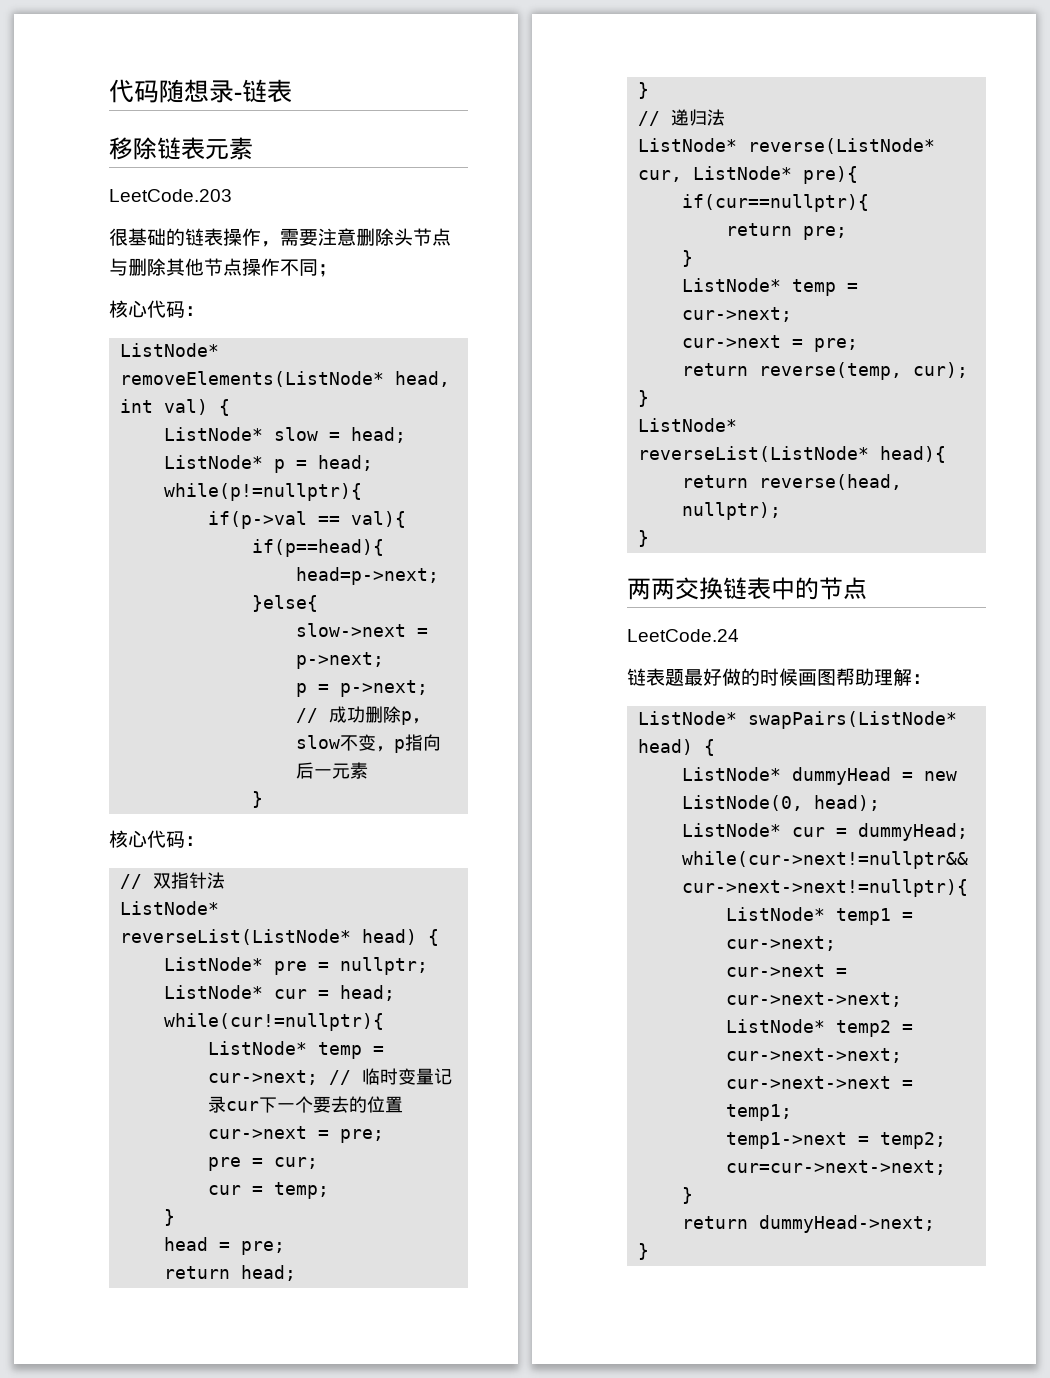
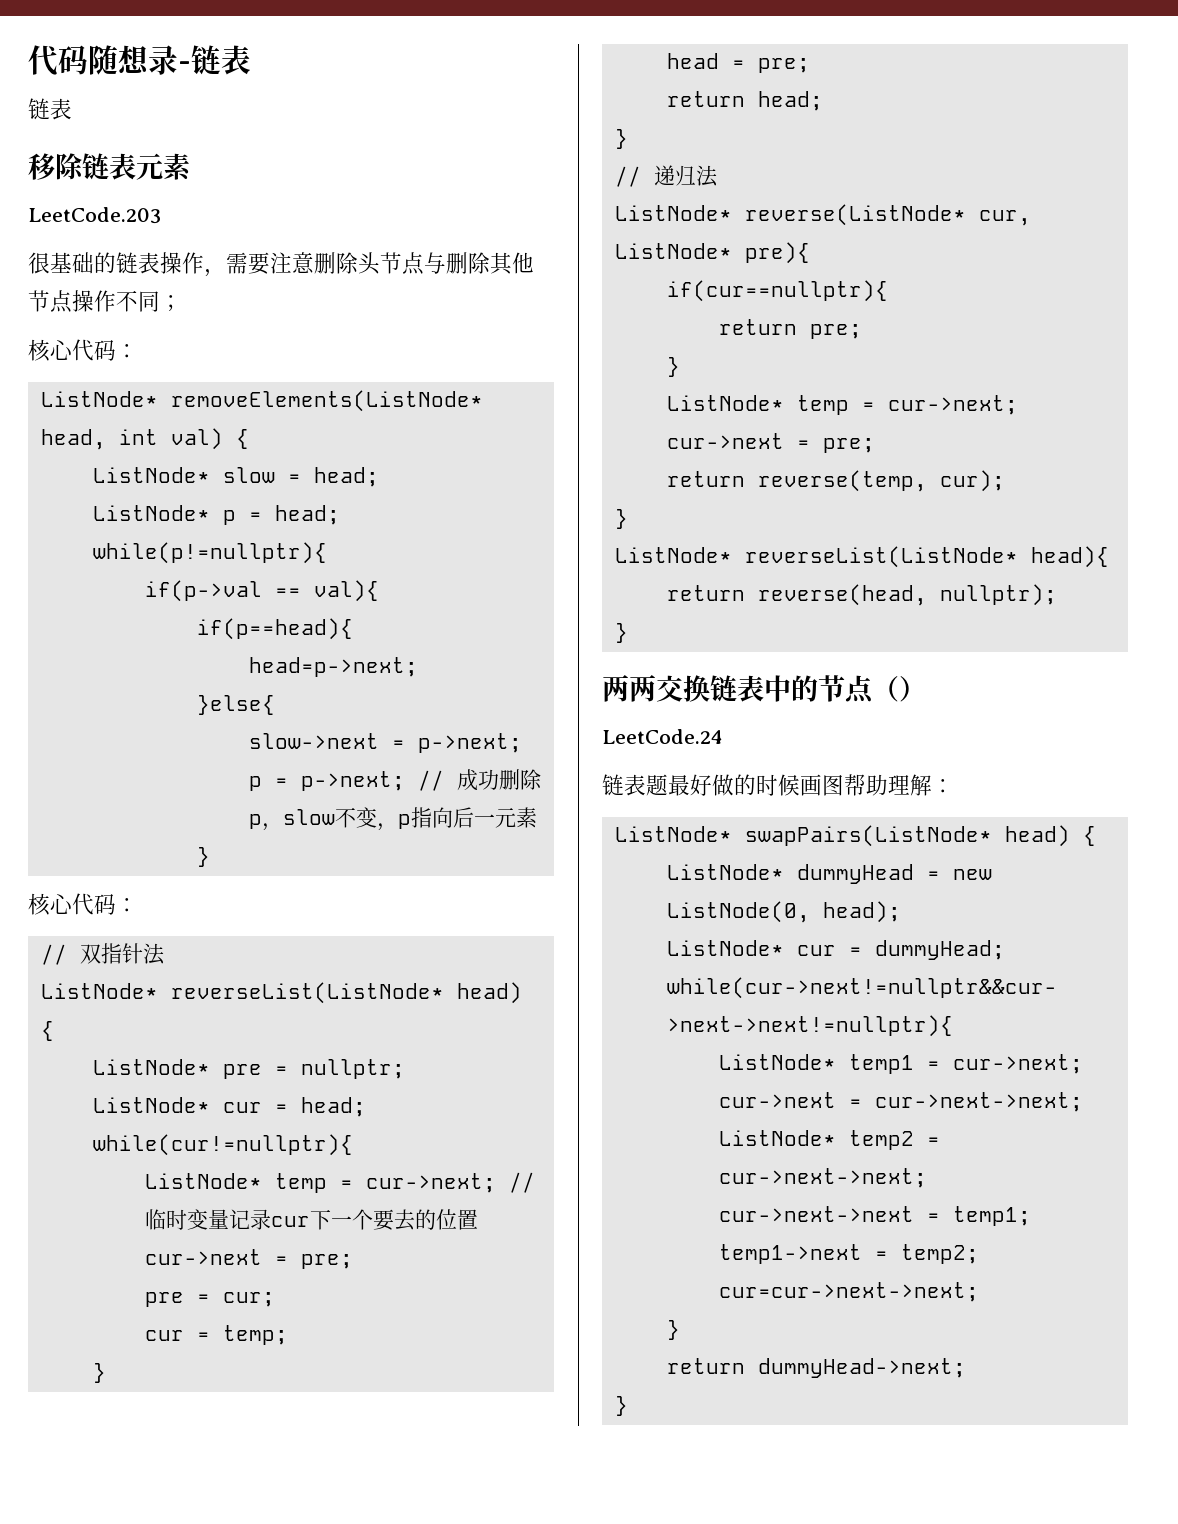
  代码随想录-链表
+ 链表
- 两两交换链表中的节点
+ 两两交换链表中的节点（）

